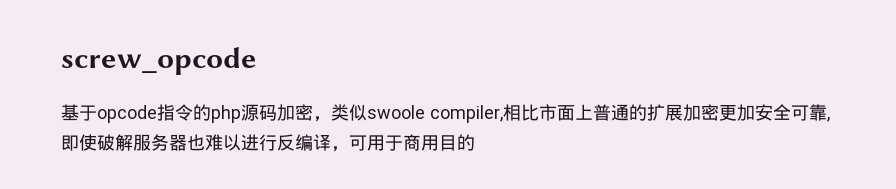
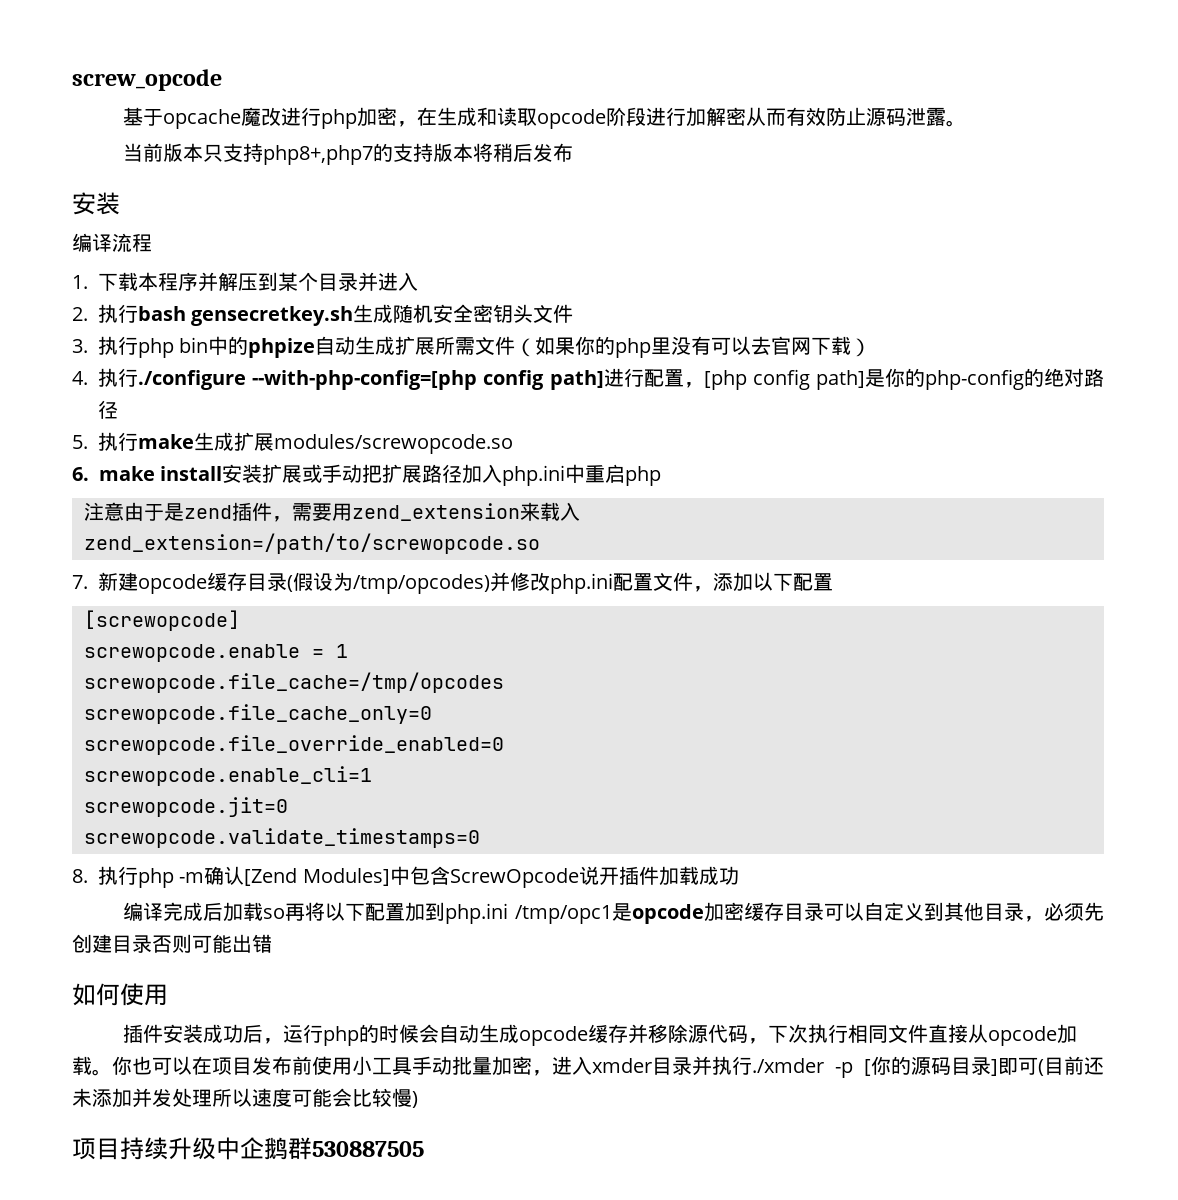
- 基于opcode指令的php源码加密，类似swoole compiler,相比市面上普通的扩展加密更加安全可靠,即使破解服务器也难以进行反编译，可用于商用目的
+ 基于opcache魔改进行php加密，在生成和读取opcode阶段进行加解密从而有效防止源码泄露。
+ 当前版本只支持php8+,php7的支持版本将稍后发布
+ 安装
+ 编译流程
+ 1.下载本程序并解压到某个目录并进入
+ 2.执行bash gensecretkey.sh生成随机安全密钥头文件
+ 3.执行php bin中的phpize自动生成扩展所需文件（如果你的php里没有可以去官网下载）
+ 4.执行./configure --with-php-config=[php config path]进行配置，[php config path]是你的php-config的绝对路径
+ 5.执行make生成扩展modules/screwopcode.so
+ 6. make install安装扩展或手动把扩展路径加入php.ini中重启php
+ 注意由于是zend插件，需要用zend_extension来载入
+ zend_extension=/path/to/screwopcode.so
+ 7.新建opcode缓存目录(假设为/tmp/opcodes)并修改php.ini配置文件，添加以下配置
+ [screwopcode]
+ screwopcode.enable = 1
+ screwopcode.file_cache=/tmp/opcodes
+ screwopcode.file_cache_only=0
+ screwopcode.file_override_enabled=0
+ screwopcode.enable_cli=1
+ screwopcode.jit=0
+ screwopcode.validate_timestamps=0
+ 8.执行php -m确认[Zend Modules]中包含ScrewOpcode说开插件加载成功
+ 编译完成后加载so再将以下配置加到php.ini /tmp/opc1是opcode加密缓存目录可以自定义到其他目录，必须先创建目录否则可能出错
+ 如何使用
+ 插件安装成功后，运行php的时候会自动生成opcode缓存并移除源代码，下次执行相同文件直接从opcode加载。你也可以在项目发布前使用小工具手动批量加密，进入xmder目录并执行./xmder -p [你的源码目录]即可(目前还未添加并发处理所以速度可能会比较慢)
+ 项目持续升级中企鹅群530887505

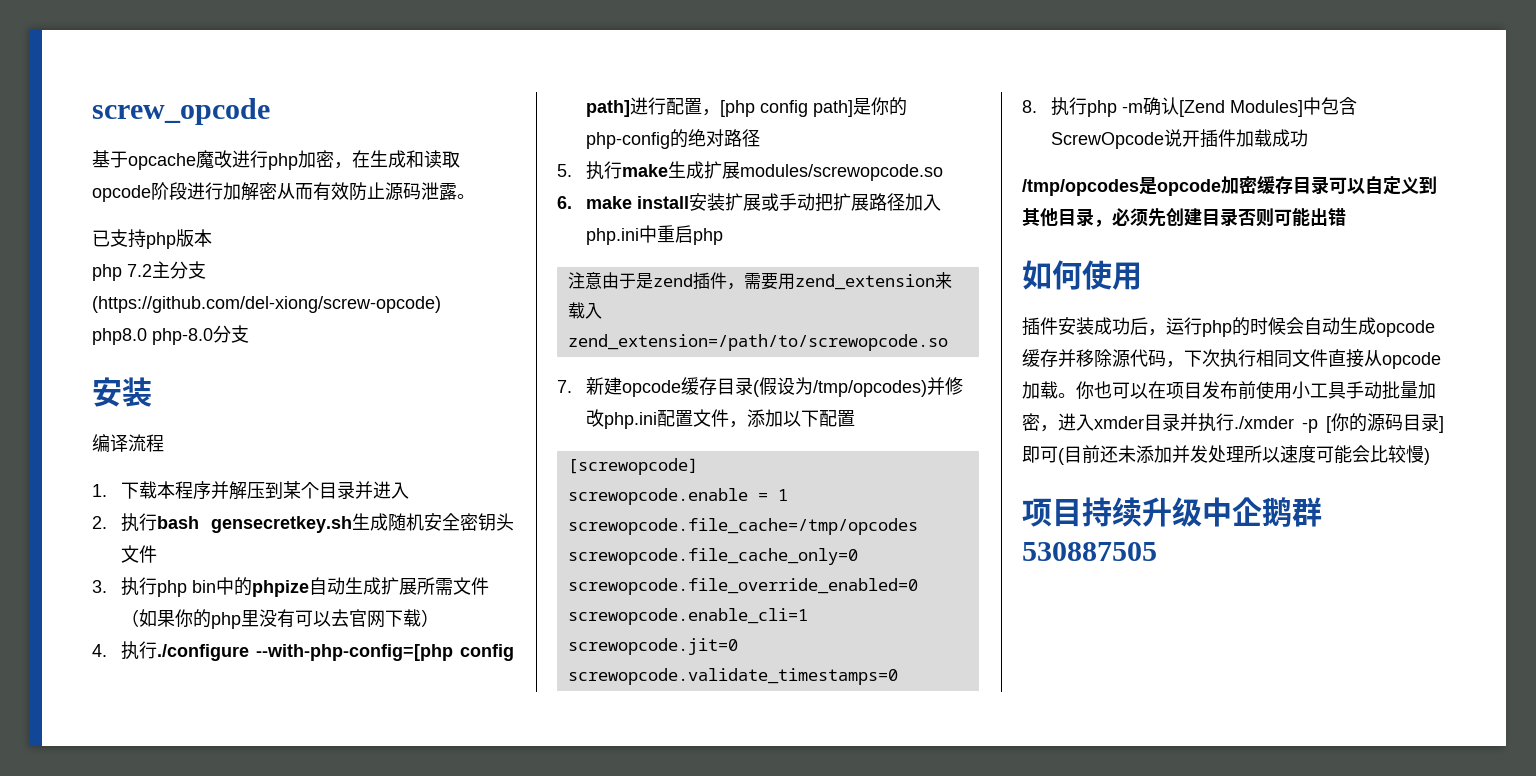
- 当前版本只支持php8+,php7的支持版本将稍后发布
+ 已支持php版本
+ php 7.2主分支(https://github.com/del-xiong/screw-opcode)
+ php8.0 php-8.0分支
- 编译完成后加载so再将以下配置加到php.ini /tmp/opc1是opcode加密缓存目录可以自定义到其他目录，必须先创建目录否则可能出错
+ /tmp/opcodes是opcode加密缓存目录可以自定义到其他目录，必须先创建目录否则可能出错

